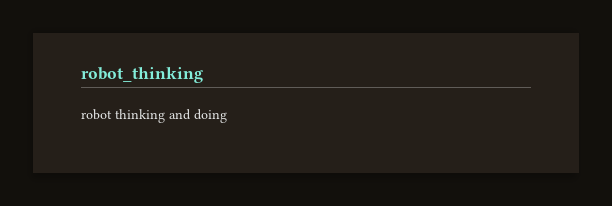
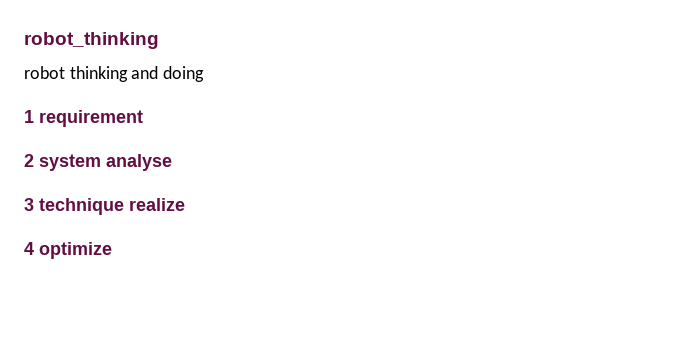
+ 1 requirement
+ 2 system analyse
+ 3 technique realize
+ 4 optimize

